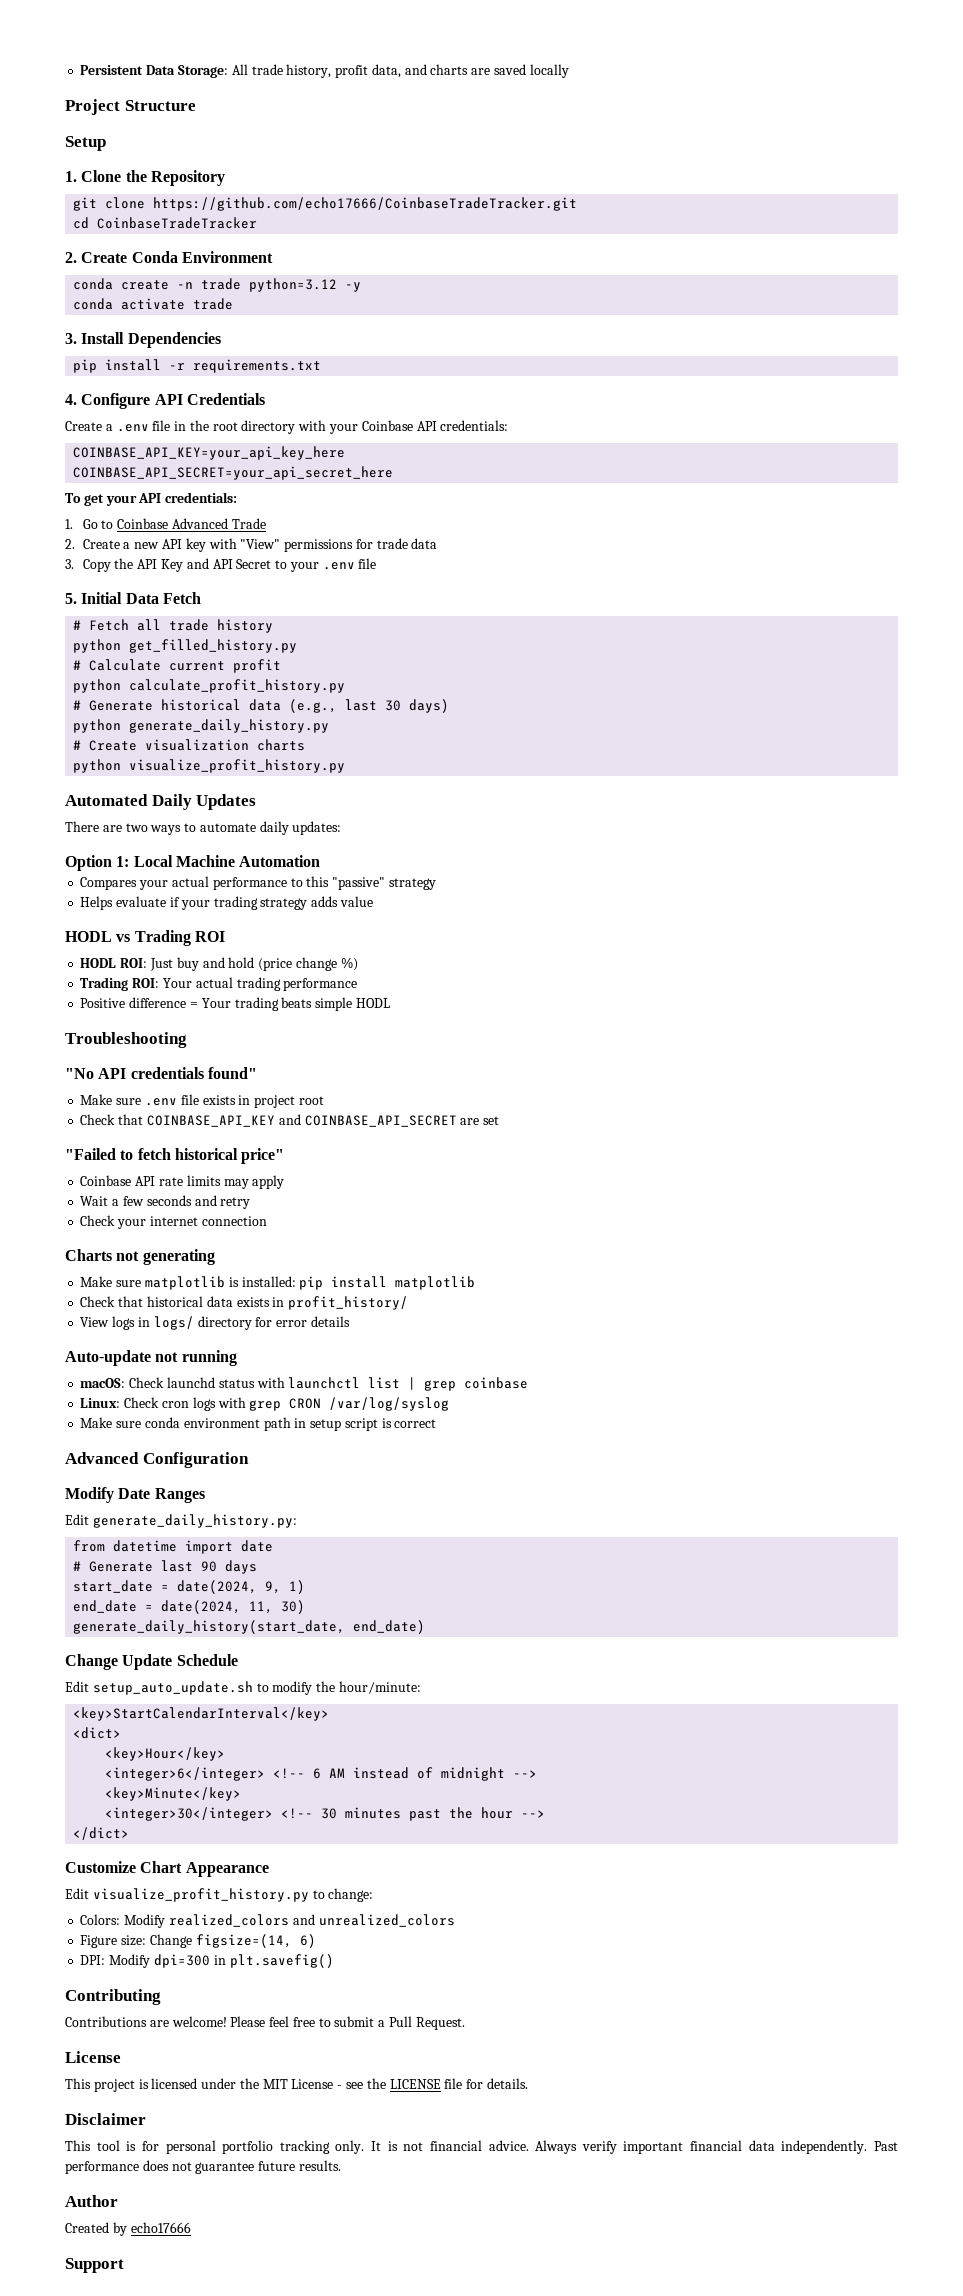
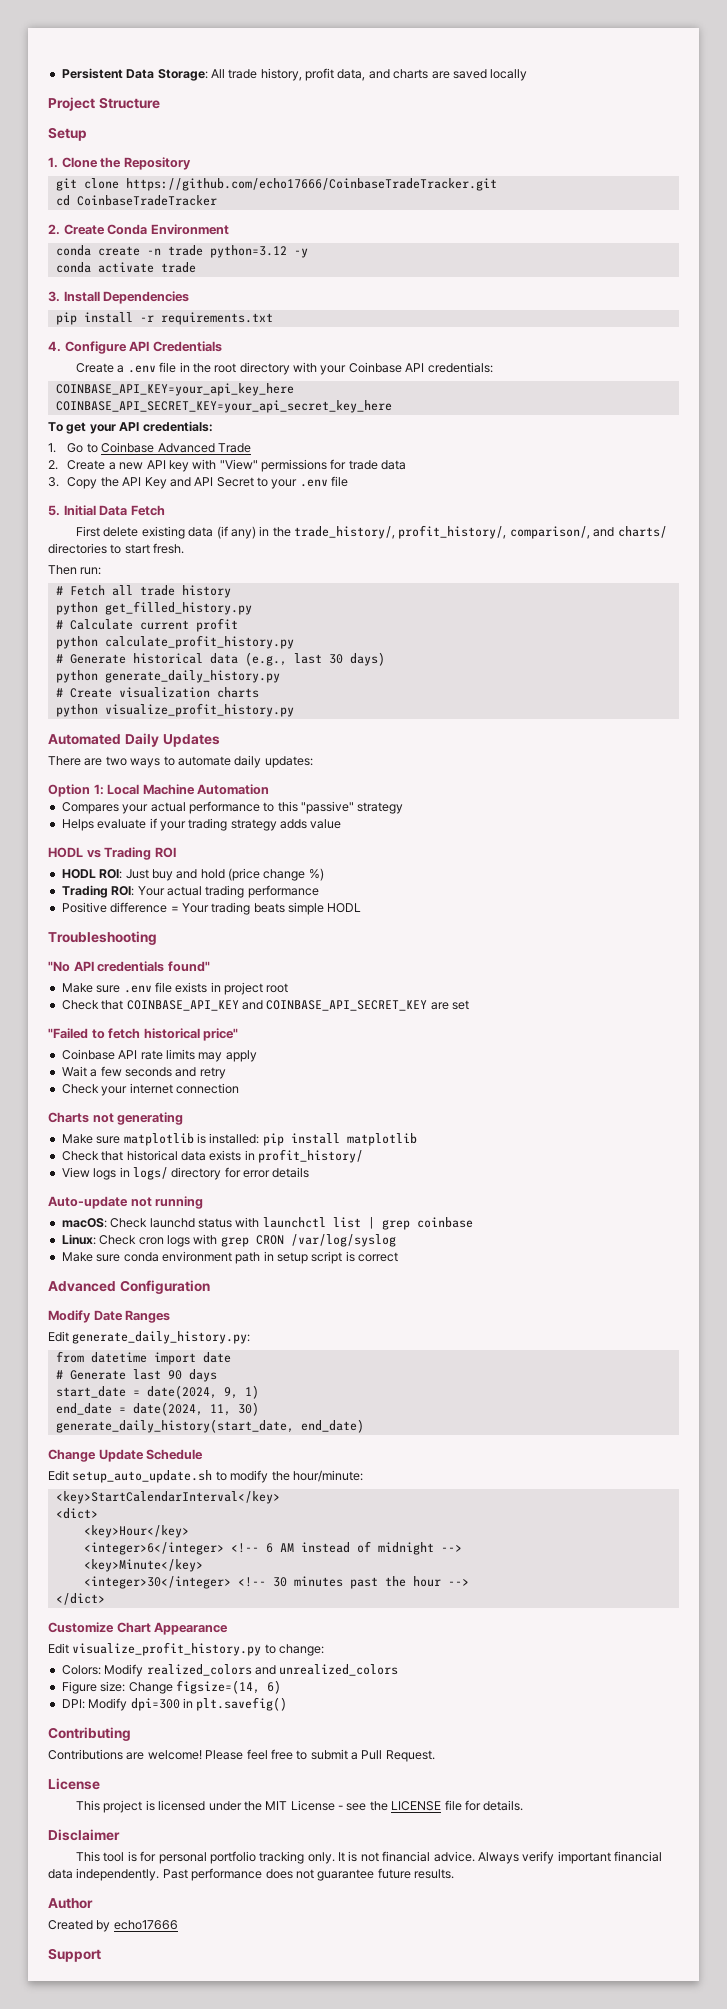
- COINBASE_API_SECRET=your_api_secret_here
+ COINBASE_API_SECRET_KEY=your_api_secret_key_here
+ First delete existing data (if any) in the trade_history/, profit_history/, comparison/, and charts/ directories to start fresh.
+ Then run:
- Check that COINBASE_API_KEY and COINBASE_API_SECRET are set
+ Check that COINBASE_API_KEY and COINBASE_API_SECRET_KEY are set

